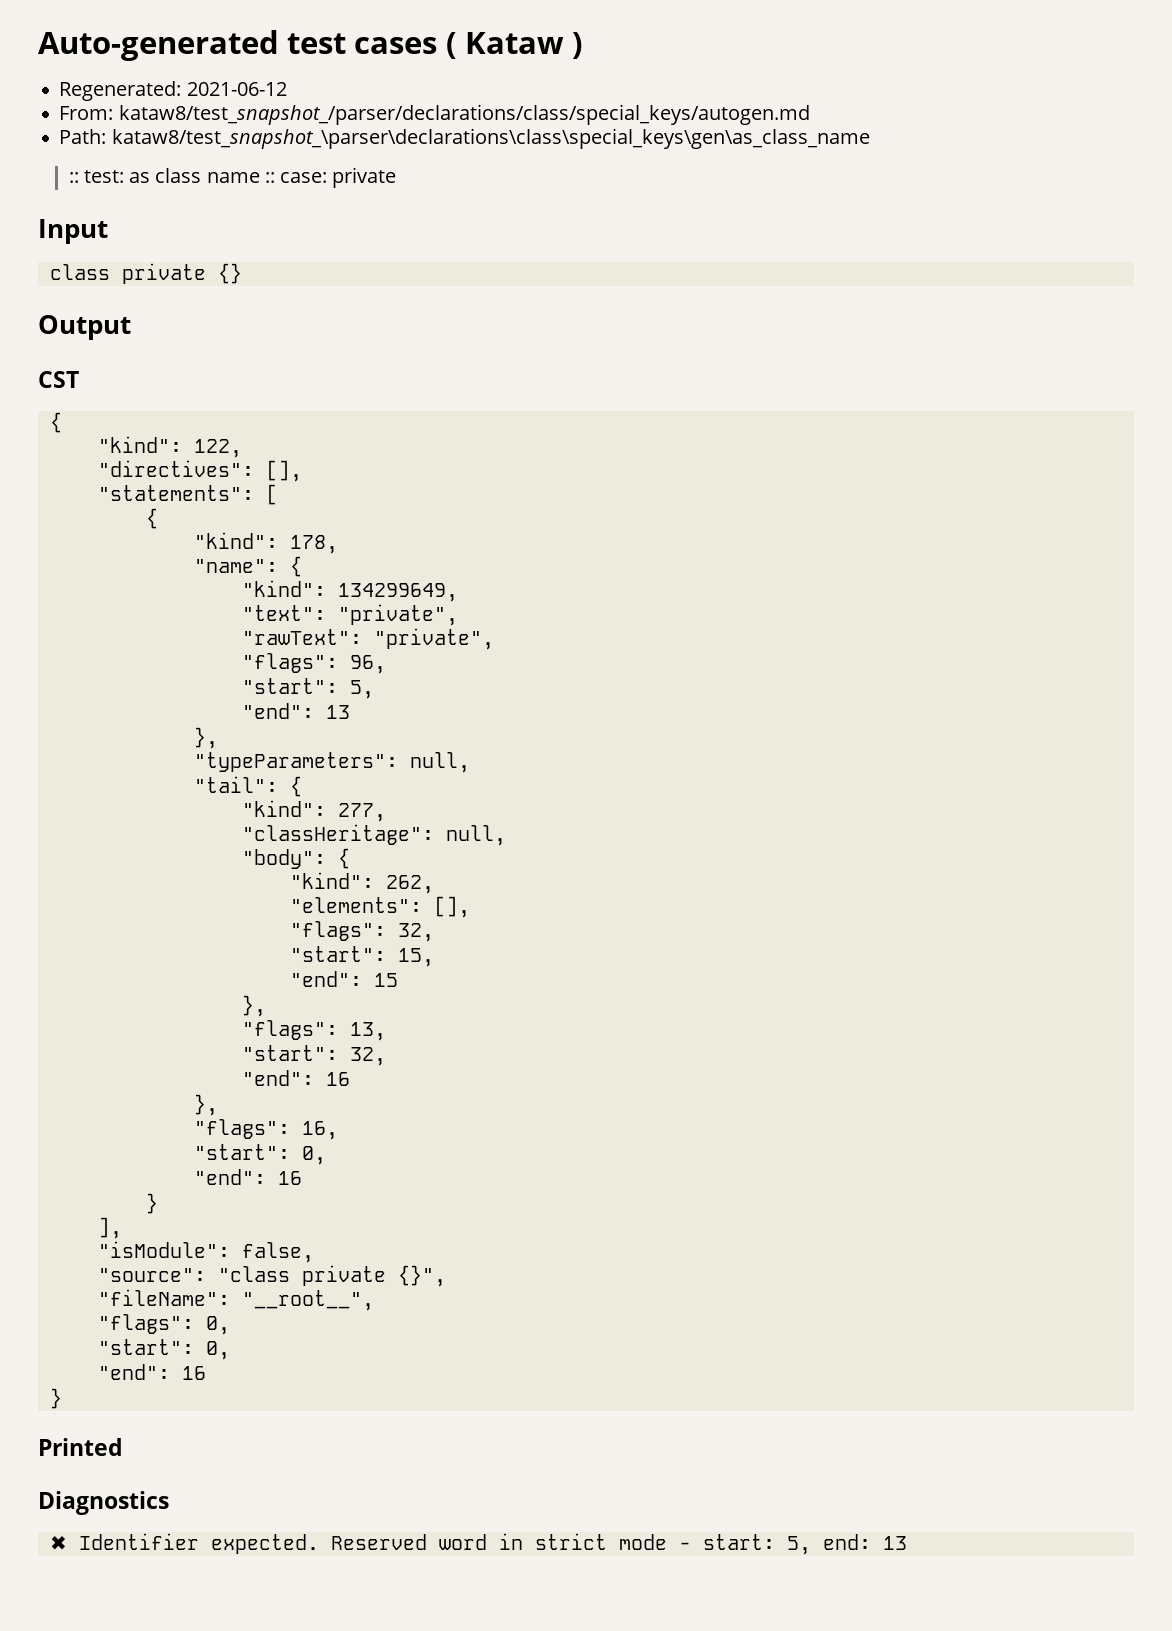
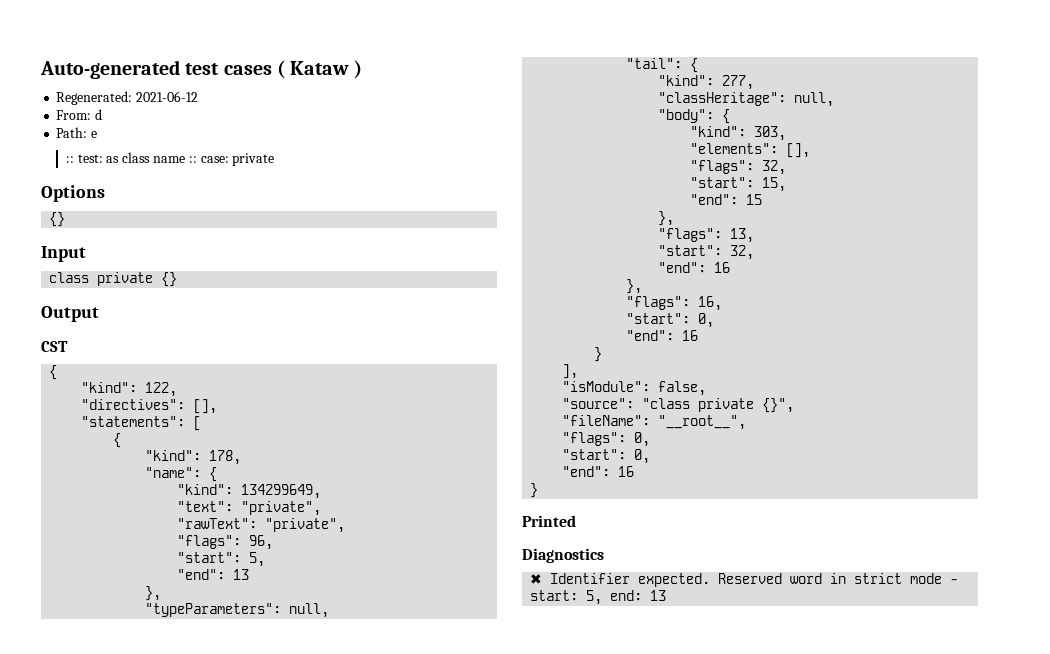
- From: kataw8/test_snapshot_/parser/declarations/class/special_keys/autogen.md
+ From: d
- Path: kataw8/test_snapshot_\parser\declarations\class\special_keys\gen\as_class_name
+ Path: e
+ Options
+ {}
- "kind": 262,
+ "kind": 303,

